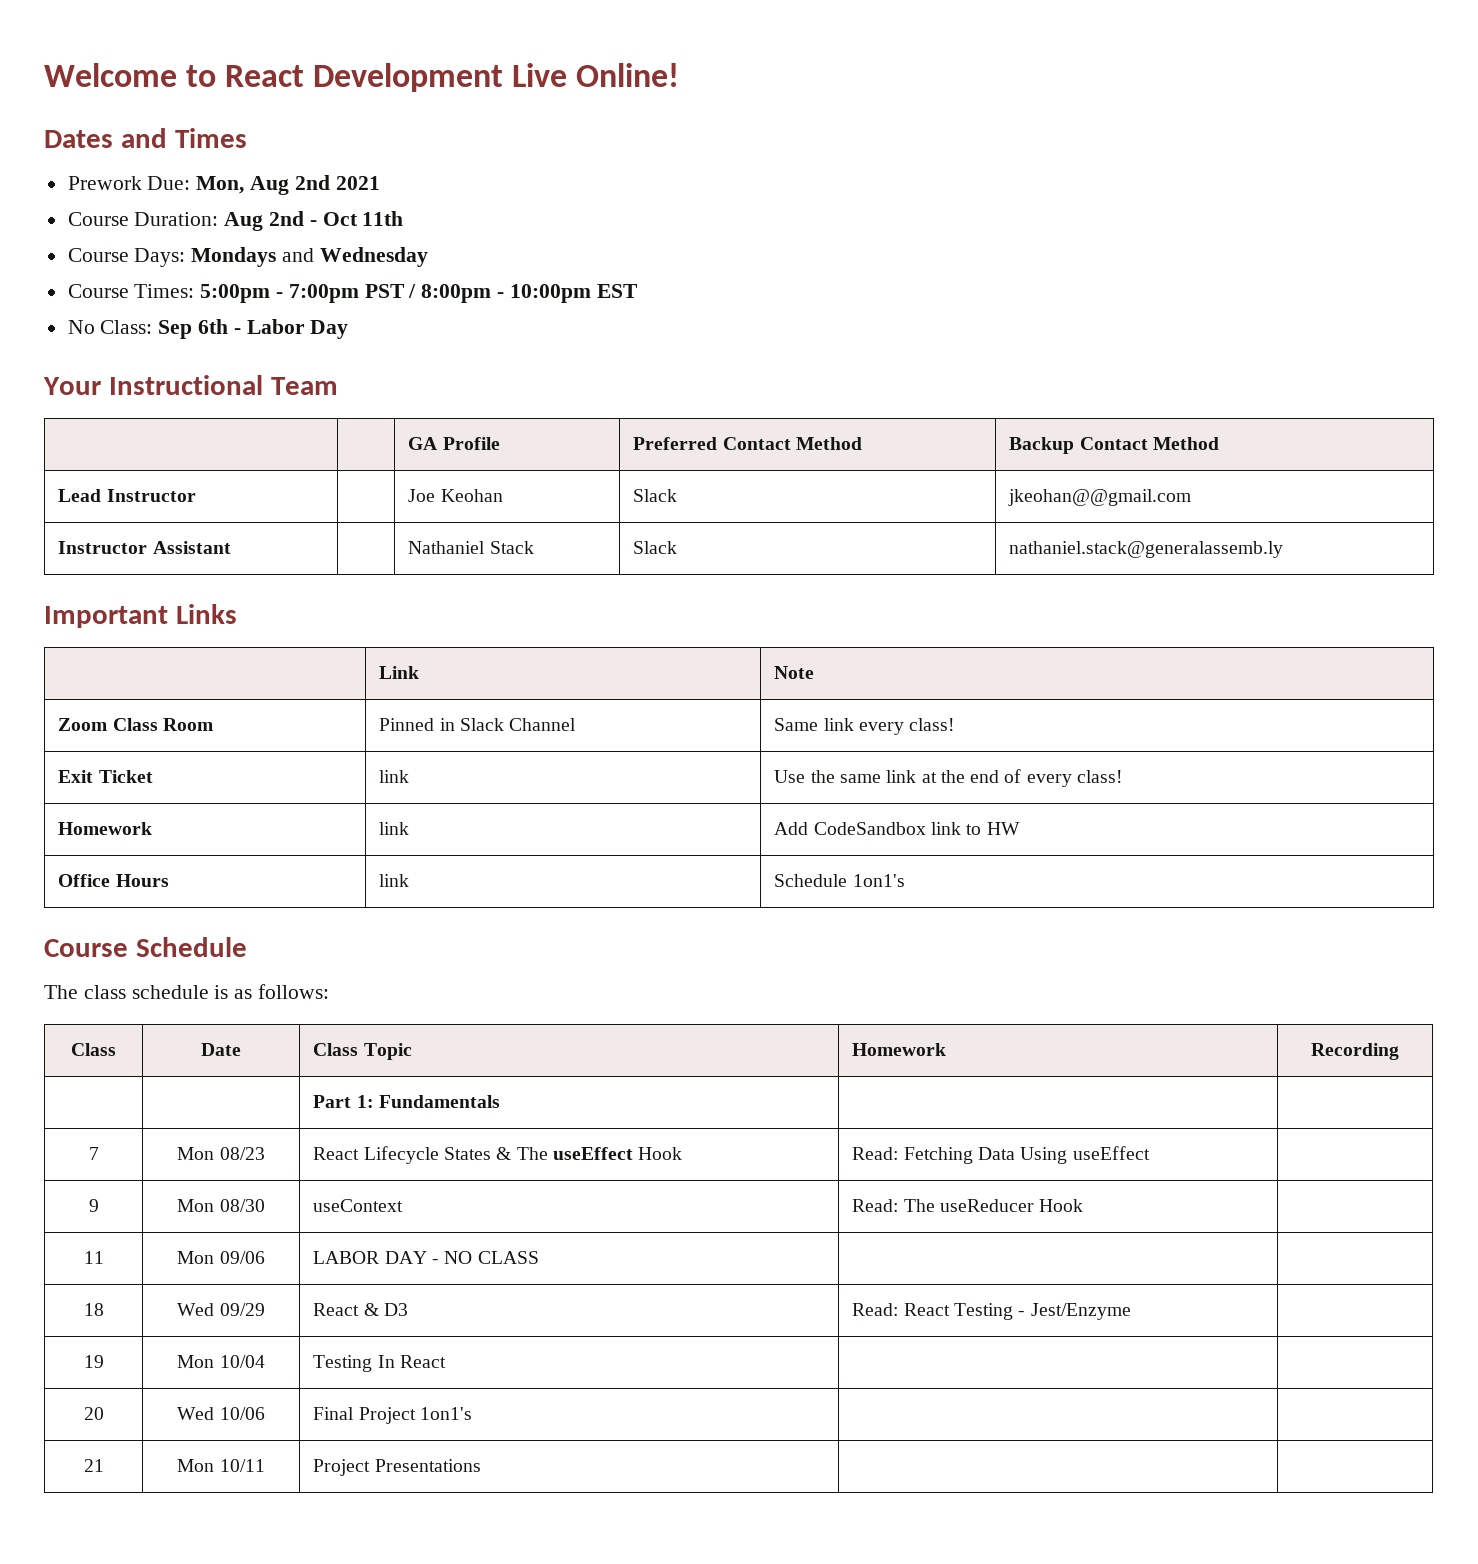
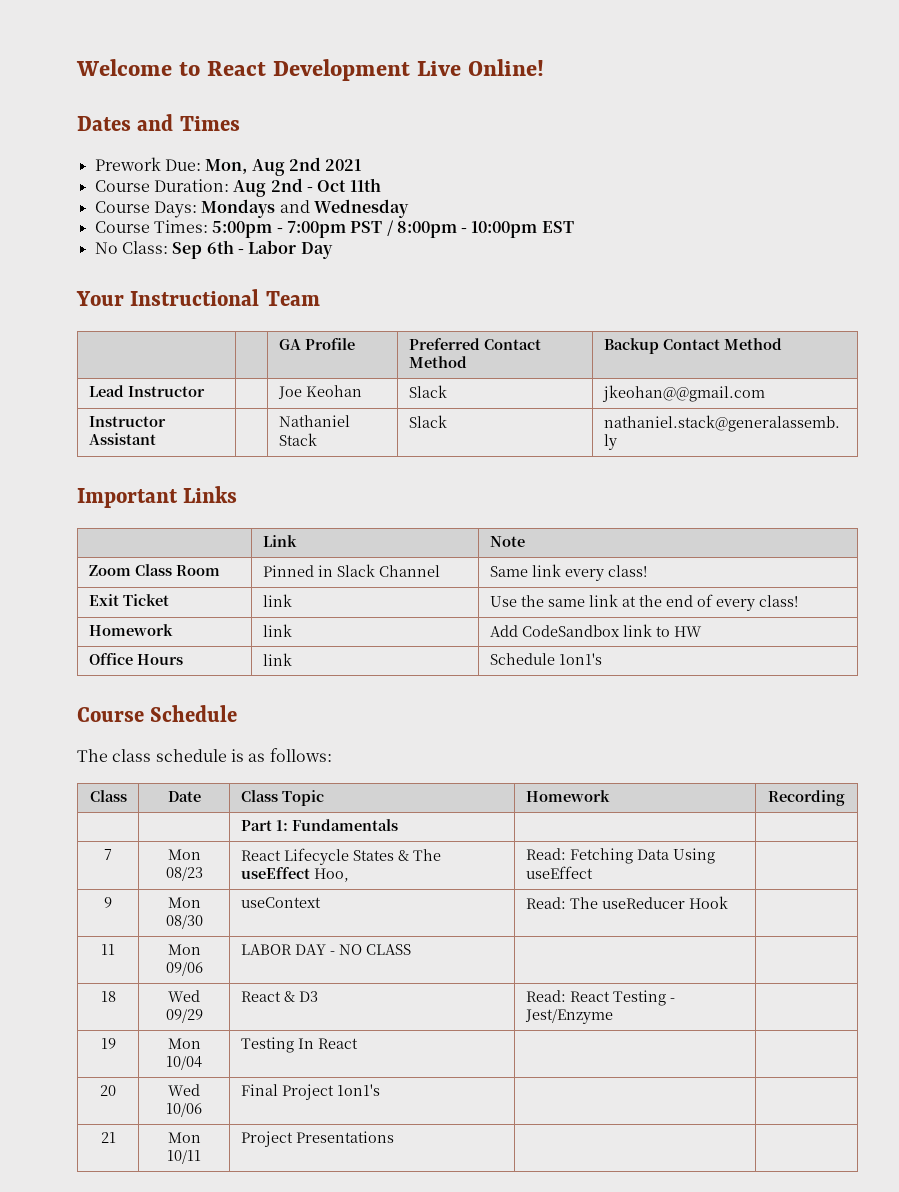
- 7 | Mon 08/23 | React Lifecycle States & The useEffect Hook | Read: Fetching Data Using useEffect |
+ 7 | Mon 08/23 | React Lifecycle States & The useEffect Hoo, | Read: Fetching Data Using useEffect |

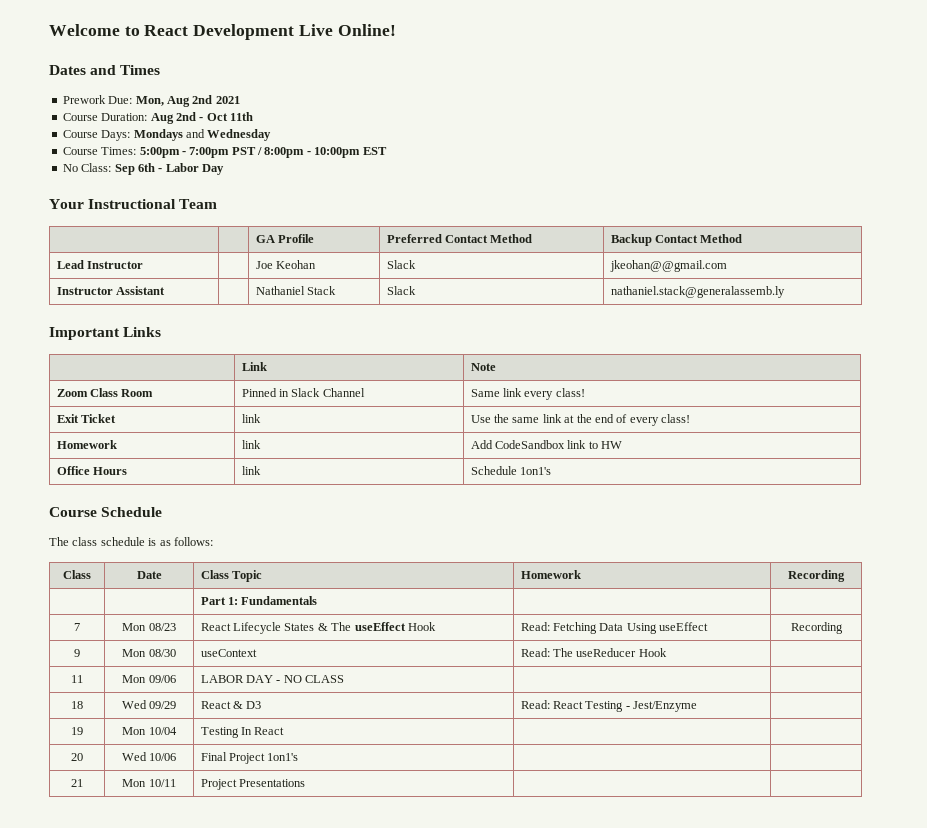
- 7 | Mon 08/23 | React Lifecycle States & The useEffect Hoo, | Read: Fetching Data Using useEffect |
+ 7 | Mon 08/23 | React Lifecycle States & The useEffect Hook | Read: Fetching Data Using useEffect | Recording

